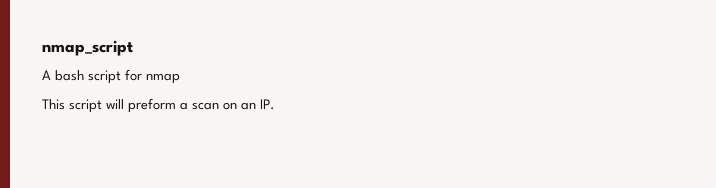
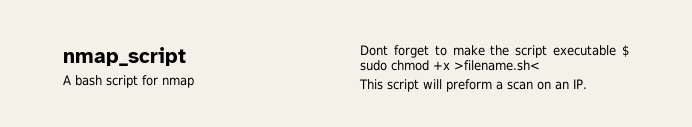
+ Dont forget to make the script executable $ sudo chmod +x >filename.sh<

